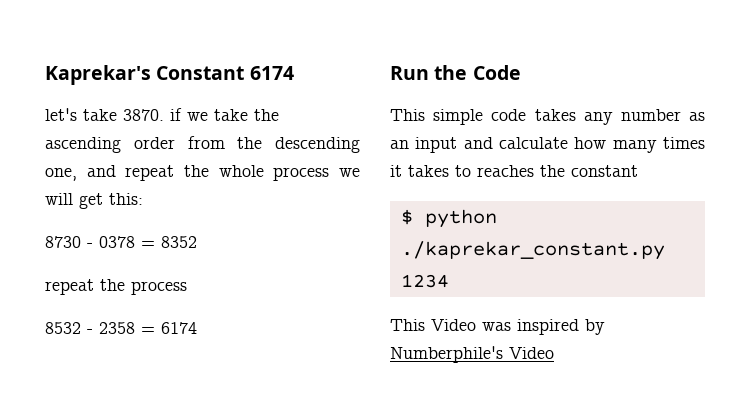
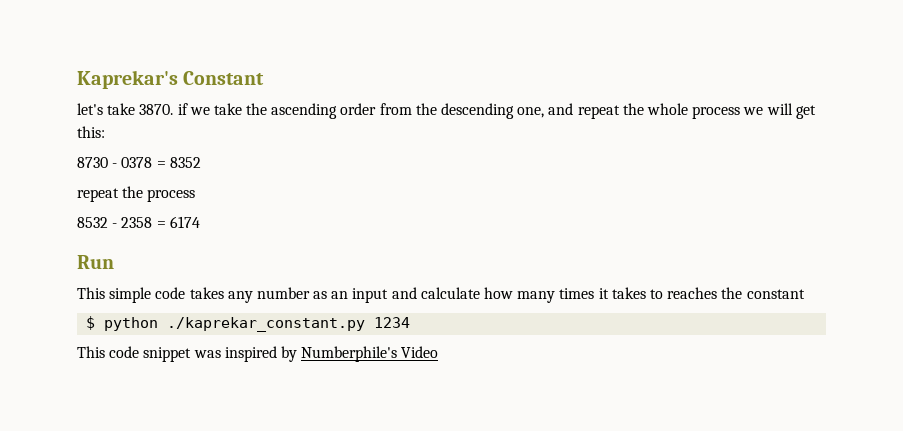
- Kaprekar's Constant 6174
+ Kaprekar's Constant
- Run the Code
+ Run
- This Video was inspired by Numberphile's Video
+ This code snippet was inspired by Numberphile's Video

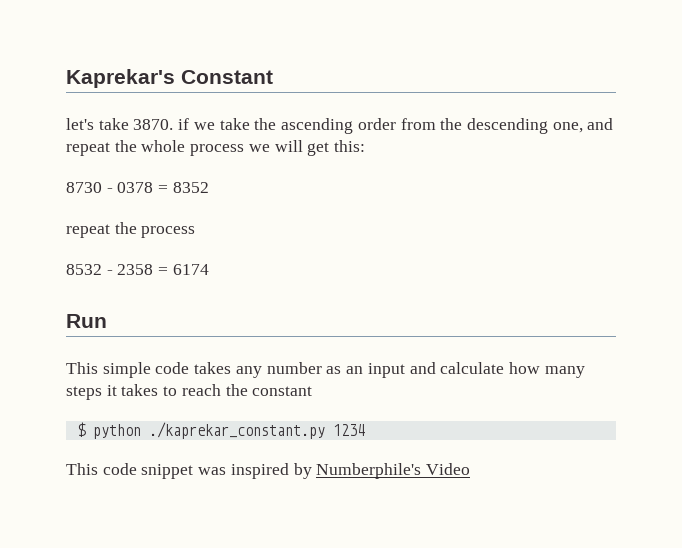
- This simple code takes any number as an input and calculate how many times it takes to reaches the constant
+ This simple code takes any number as an input and calculate how many steps it takes to reach the constant

